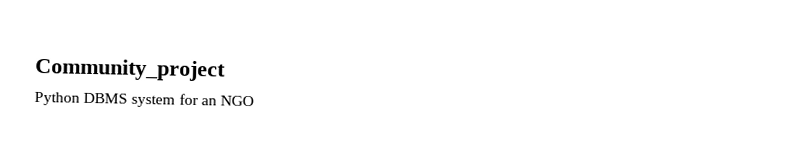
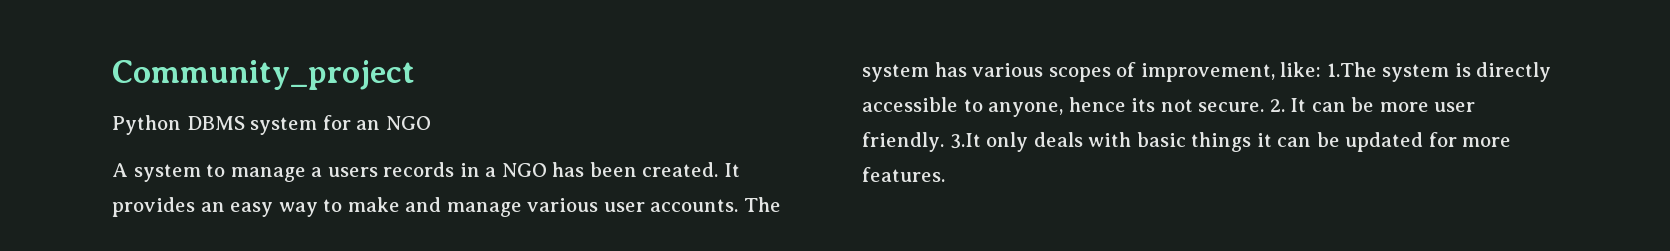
+ A system to manage a users records in a NGO has been created. It provides an easy way to make and manage various user accounts. The system has various scopes of improvement, like: 1.The system is directly accessible to anyone, hence its not secure. 2. It can be more user friendly. 3.It only deals with basic things it can be updated for more features.

